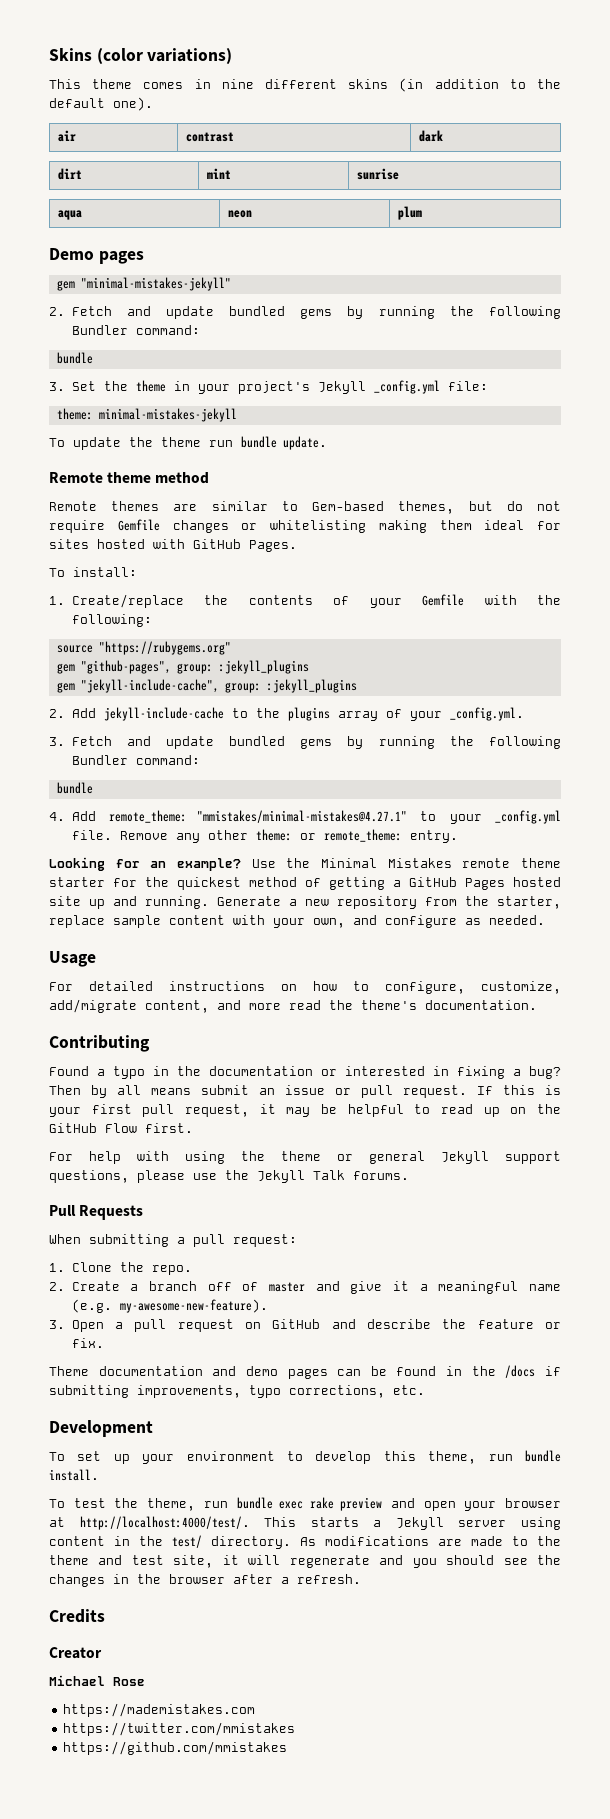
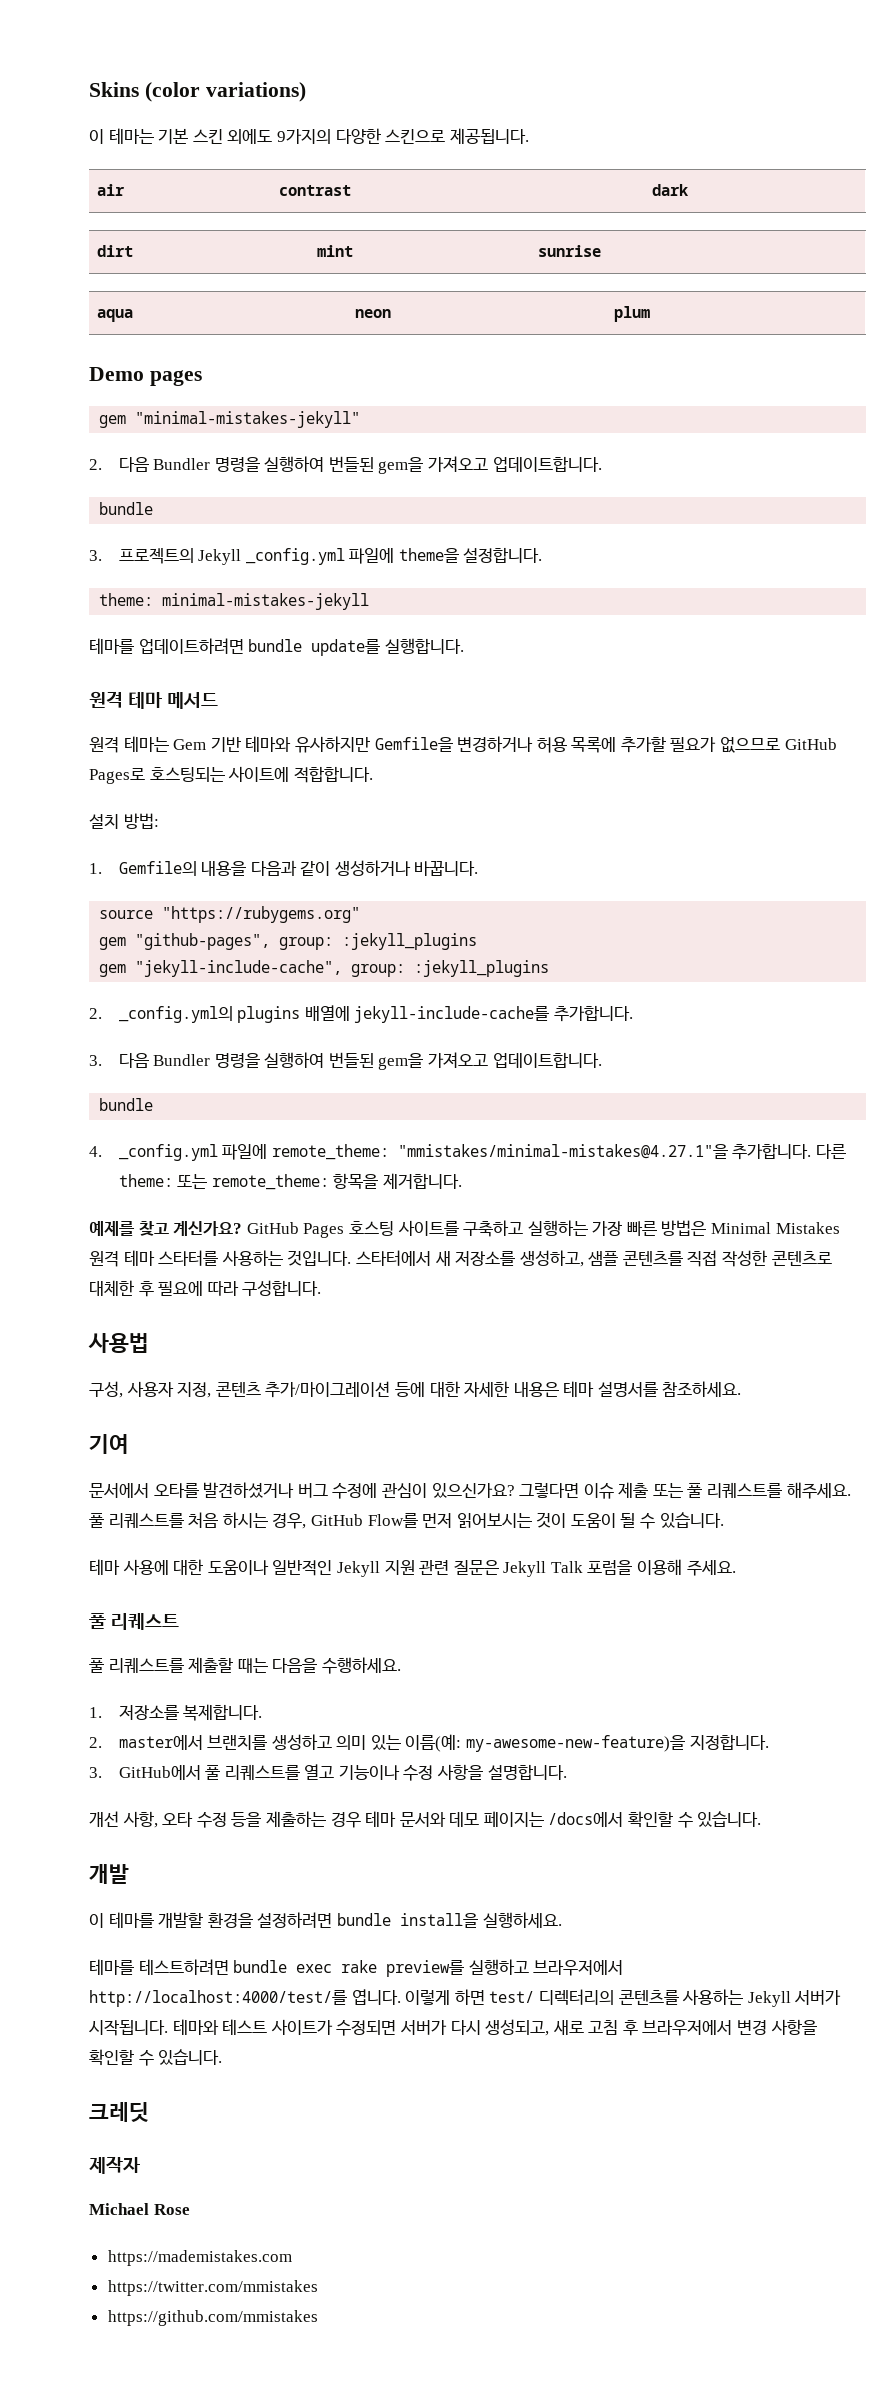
- This theme comes in nine different skins (in addition to the default one).
+ 이 테마는 기본 스킨 외에도 9가지의 다양한 스킨으로 제공됩니다.
- 2. Fetch and update bundled gems by running the following Bundler command:
+ 2. 다음 Bundler 명령을 실행하여 번들된 gem을 가져오고 업데이트합니다.
  bundle
- 3. Set the theme in your project's Jekyll _config.yml file:
+ 3. 프로젝트의 Jekyll _config.yml 파일에 theme을 설정합니다.
  theme: minimal-mistakes-jekyll
- To update the theme run bundle update.
- Remote theme method
- Remote themes are similar to Gem-based themes, but do not require Gemfile changes or whitelisting making them ideal for sites hosted with GitHub Pages.
- To install:
- 1. Create/replace the contents of your Gemfile with the following:
+ 테마를 업데이트하려면 bundle update를 실행합니다.
+ 원격 테마 메서드
+ 원격 테마는 Gem 기반 테마와 유사하지만 Gemfile을 변경하거나 허용 목록에 추가할 필요가 없으므로 GitHub Pages로 호스팅되는 사이트에 적합합니다.
+ 설치 방법:
+ 1. Gemfile의 내용을 다음과 같이 생성하거나 바꿉니다.
- 2. Add jekyll-include-cache to the plugins array of your _config.yml.
- 3. Fetch and update bundled gems by running the following Bundler command:
+ 2. _config.yml의 plugins 배열에 jekyll-include-cache를 추가합니다.
+ 3. 다음 Bundler 명령을 실행하여 번들된 gem을 가져오고 업데이트합니다.
  bundle
- 4. Add remote_theme: "mmistakes/minimal-mistakes@4.27.1" to your _config.yml file. Remove any other theme: or remote_theme: entry.
- Looking for an example? Use the Minimal Mistakes remote theme starter for the quickest method of getting a GitHub Pages hosted site up and running. Generate a new repository from the starter, replace sample content with your own, and configure as needed.
- Usage
- For detailed instructions on how to configure, customize, add/migrate content, and more read the theme's documentation.
- Contributing
- Found a typo in the documentation or interested in fixing a bug? Then by all means submit an issue or pull request. If this is your first pull request, it may be helpful to read up on the GitHub Flow first.
- For help with using the theme or general Jekyll support questions, please use the Jekyll Talk forums.
- Pull Requests
- When submitting a pull request:
- 1. Clone the repo.
- 2. Create a branch off of master and give it a meaningful name (e.g. my-awesome-new-feature).
- 3. Open a pull request on GitHub and describe the feature or fix.
- Theme documentation and demo pages can be found in the /docs if submitting improvements, typo corrections, etc.
- Development
- To set up your environment to develop this theme, run bundle install.
- To test the theme, run bundle exec rake preview and open your browser at http://localhost:4000/test/. This starts a Jekyll server using content in the test/ directory. As modifications are made to the theme and test site, it will regenerate and you should see the changes in the browser after a refresh.
- Credits
- Creator
+ 4. _config.yml 파일에 remote_theme: "mmistakes/minimal-mistakes@4.27.1"을 추가합니다. 다른 theme: 또는 remote_theme: 항목을 제거합니다.
+ 예제를 찾고 계신가요? GitHub Pages 호스팅 사이트를 구축하고 실행하는 가장 빠른 방법은 Minimal Mistakes 원격 테마 스타터를 사용하는 것입니다. 스타터에서 새 저장소를 생성하고, 샘플 콘텐츠를 직접 작성한 콘텐츠로 대체한 후 필요에 따라 구성합니다.
+ 사용법
+ 구성, 사용자 지정, 콘텐츠 추가/마이그레이션 등에 대한 자세한 내용은 테마 설명서를 참조하세요.
+ 기여
+ 문서에서 오타를 발견하셨거나 버그 수정에 관심이 있으신가요? 그렇다면 이슈 제출 또는 풀 리퀘스트를 해주세요. 풀 리퀘스트를 처음 하시는 경우, GitHub Flow를 먼저 읽어보시는 것이 도움이 될 수 있습니다.
+ 테마 사용에 대한 도움이나 일반적인 Jekyll 지원 관련 질문은 Jekyll Talk 포럼을 이용해 주세요.
+ 풀 리퀘스트
+ 풀 리퀘스트를 제출할 때는 다음을 수행하세요.
+ 1. 저장소를 복제합니다.
+ 2. master에서 브랜치를 생성하고 의미 있는 이름(예: my-awesome-new-feature)을 지정합니다.
+ 3. GitHub에서 풀 리퀘스트를 열고 기능이나 수정 사항을 설명합니다.
+ 개선 사항, 오타 수정 등을 제출하는 경우 테마 문서와 데모 페이지는 /docs에서 확인할 수 있습니다.
+ 개발
+ 이 테마를 개발할 환경을 설정하려면 bundle install을 실행하세요.
+ 테마를 테스트하려면 bundle exec rake preview를 실행하고 브라우저에서 http://localhost:4000/test/를 엽니다. 이렇게 하면 test/ 디렉터리의 콘텐츠를 사용하는 Jekyll 서버가 시작됩니다. 테마와 테스트 사이트가 수정되면 서버가 다시 생성되고, 새로 고침 후 브라우저에서 변경 사항을 확인할 수 있습니다.
+ 크레딧
+ 제작자

